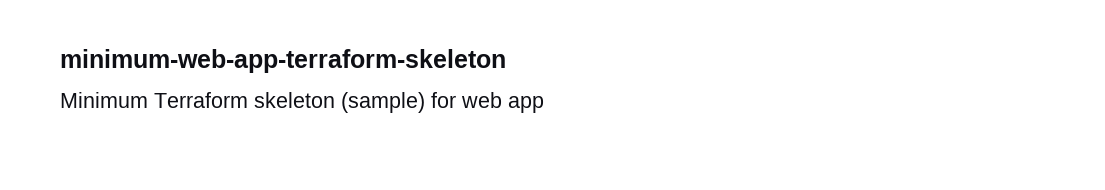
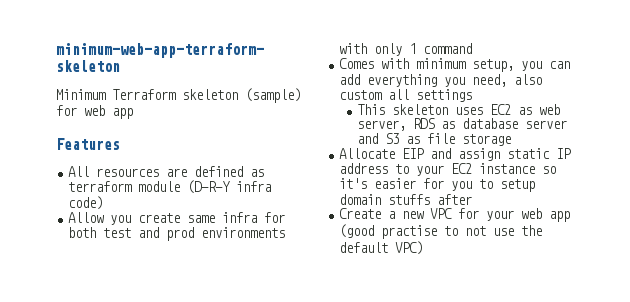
+ Features
+ All resources are defined as terraform module (D-R-Y infra code)
+ Allow you create same infra for both test and prod environments with only 1 command
+ Comes with minimum setup, you can add everything you need, also custom all settings
+ This skeleton uses EC2 as web server, RDS as database server and S3 as file storage
+ Allocate EIP and assign static IP address to your EC2 instance so it's easier for you to setup domain stuffs after
+ Create a new VPC for your web app (good practise to not use the default VPC)

